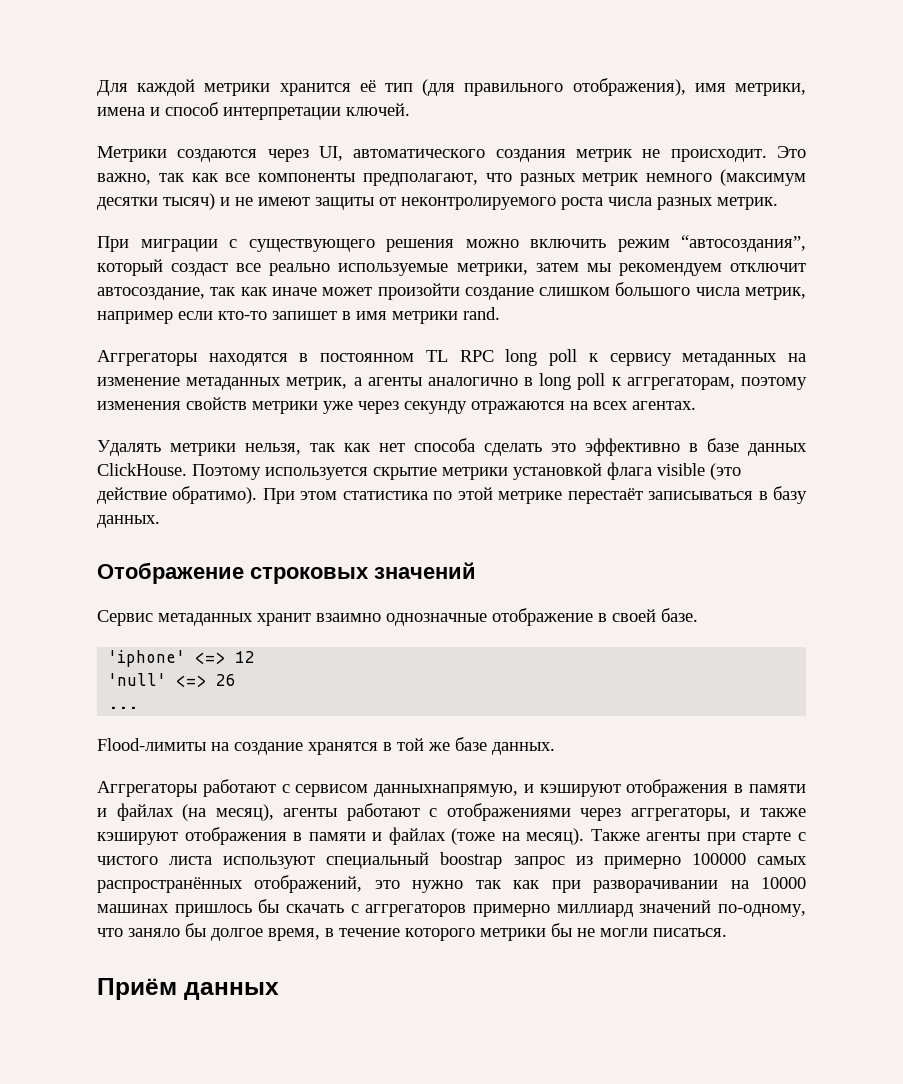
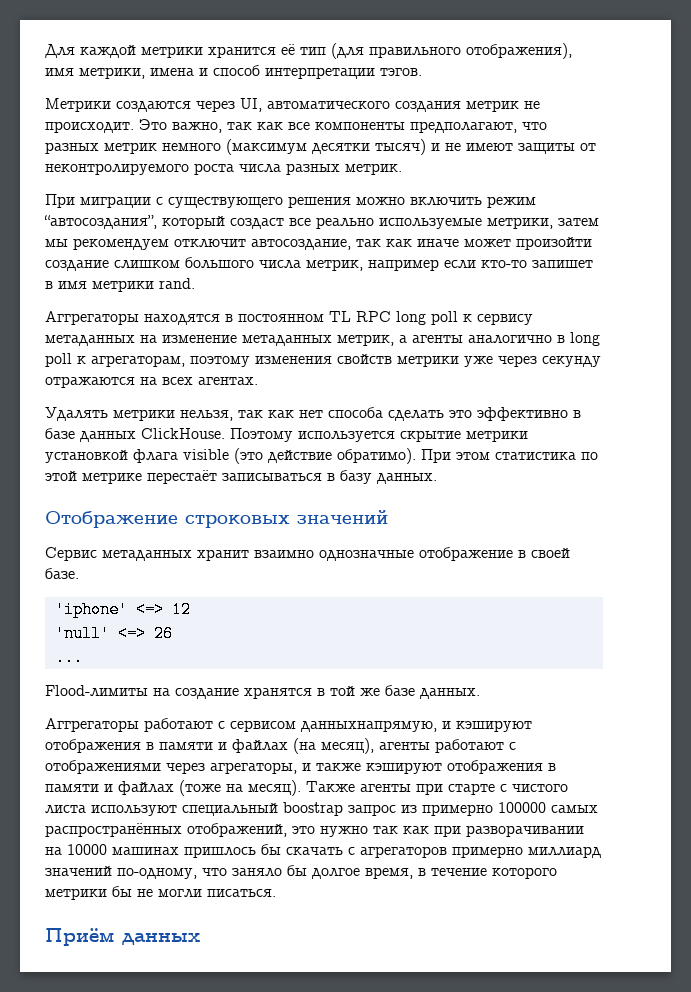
- Для каждой метрики хранится её тип (для правильного отображения), имя метрики, имена и способ интерпретации ключей.
+ Для каждой метрики хранится её тип (для правильного отображения), имя метрики, имена и способ интерпретации тэгов.
- Аггрегаторы находятся в постоянном TL RPC long poll к сервису метаданных на изменение метаданных метрик, а агенты аналогично в long poll к аггрегаторам, поэтому изменения свойств метрики уже через секунду отражаются на всех агентах.
+ Аггрегаторы находятся в постоянном TL RPC long poll к сервису метаданных на изменение метаданных метрик, а агенты аналогично в long poll к агрегаторам, поэтому изменения свойств метрики уже через секунду отражаются на всех агентах.
- Аггрегаторы работают с сервисом данныхнапрямую, и кэшируют отображения в памяти и файлах (на месяц), агенты работают с отображениями через аггрегаторы, и также кэшируют отображения в памяти и файлах (тоже на месяц).
+ Аггрегаторы работают с сервисом данныхнапрямую, и кэшируют отображения в памяти и файлах (на месяц), агенты работают с отображениями через агрегаторы, и также кэшируют отображения в памяти и файлах (тоже на месяц).
- Также агенты при старте с чистого листа используют специальный boostrap запрос из примерно 100000 самых распространённых отображений, это нужно так как при разворачивании на 10000 машинах пришлось бы скачать с аггрегаторов примерно миллиард значений по-одному, что заняло бы долгое время, в течение которого метрики бы не могли писаться.
+ Также агенты при старте с чистого листа используют специальный boostrap запрос из примерно 100000 самых распространённых отображений, это нужно так как при разворачивании на 10000 машинах пришлось бы скачать с агрегаторов примерно миллиард значений по-одному, что заняло бы долгое время, в течение которого метрики бы не могли писаться.

